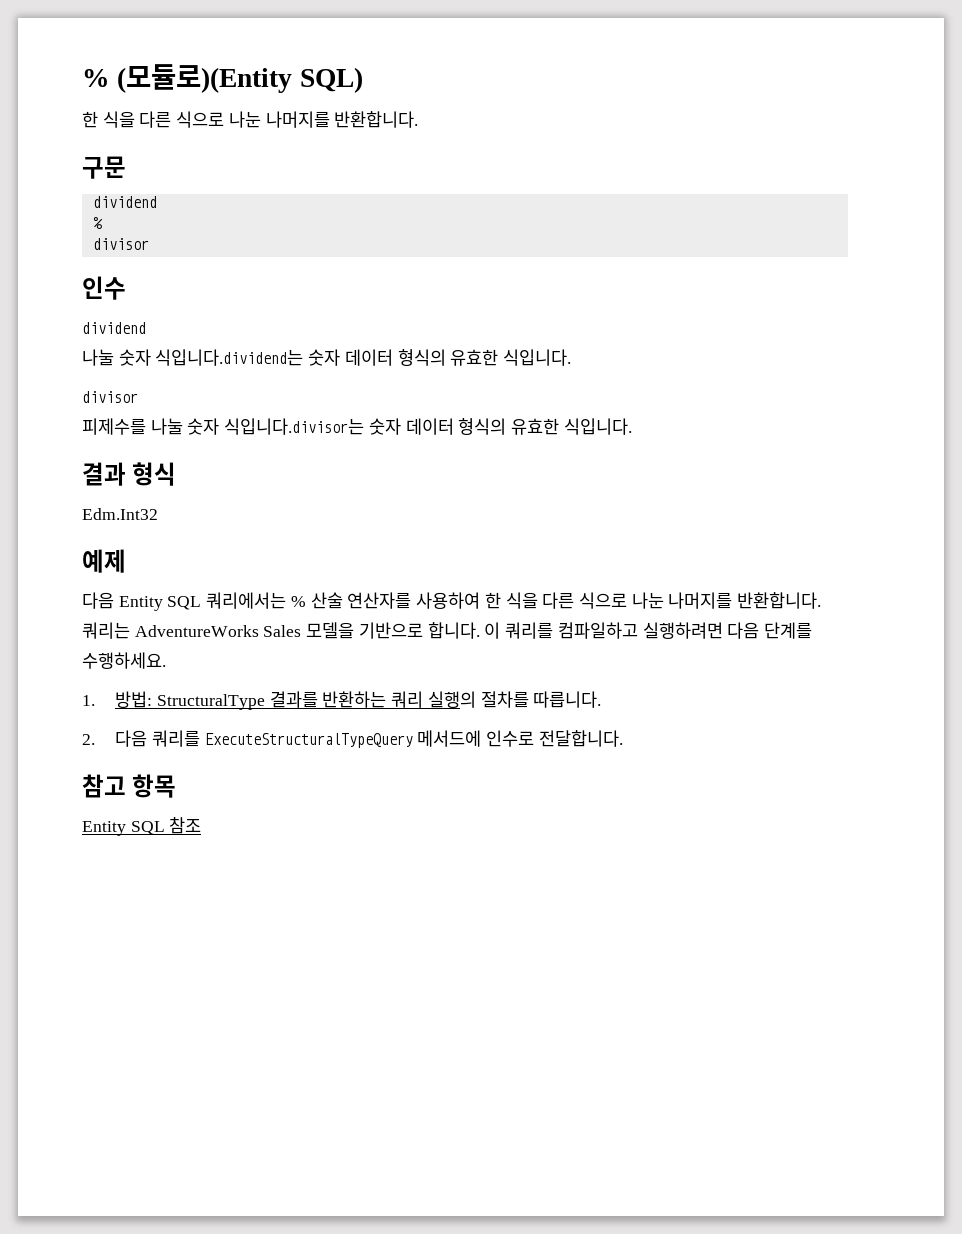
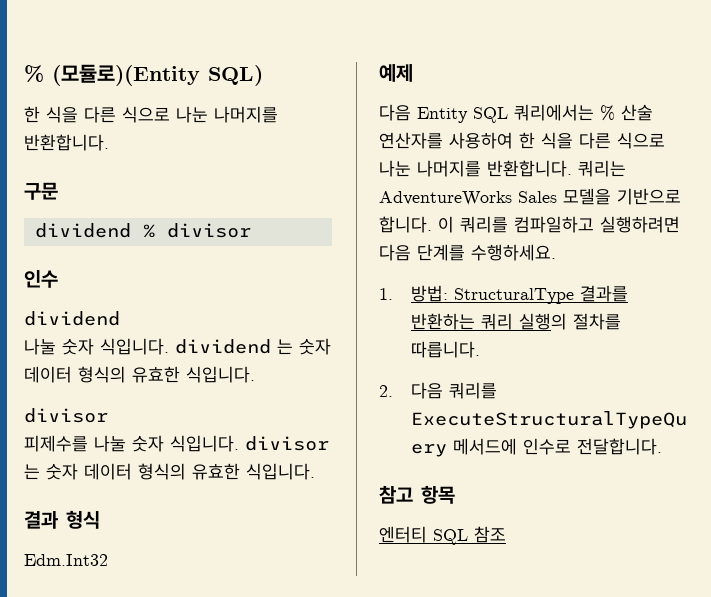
  구문
- dividend
- %
- divisor
+ dividend % divisor
- 나눌 숫자 식입니다.dividend는 숫자 데이터 형식의 유효한 식입니다.
+ 나눌 숫자 식입니다. dividend 는 숫자 데이터 형식의 유효한 식입니다.
- 피제수를 나눌 숫자 식입니다.divisor는 숫자 데이터 형식의 유효한 식입니다.
+ 피제수를 나눌 숫자 식입니다. divisor 는 숫자 데이터 형식의 유효한 식입니다.
- Entity SQL 참조
+ 엔터티 SQL 참조

